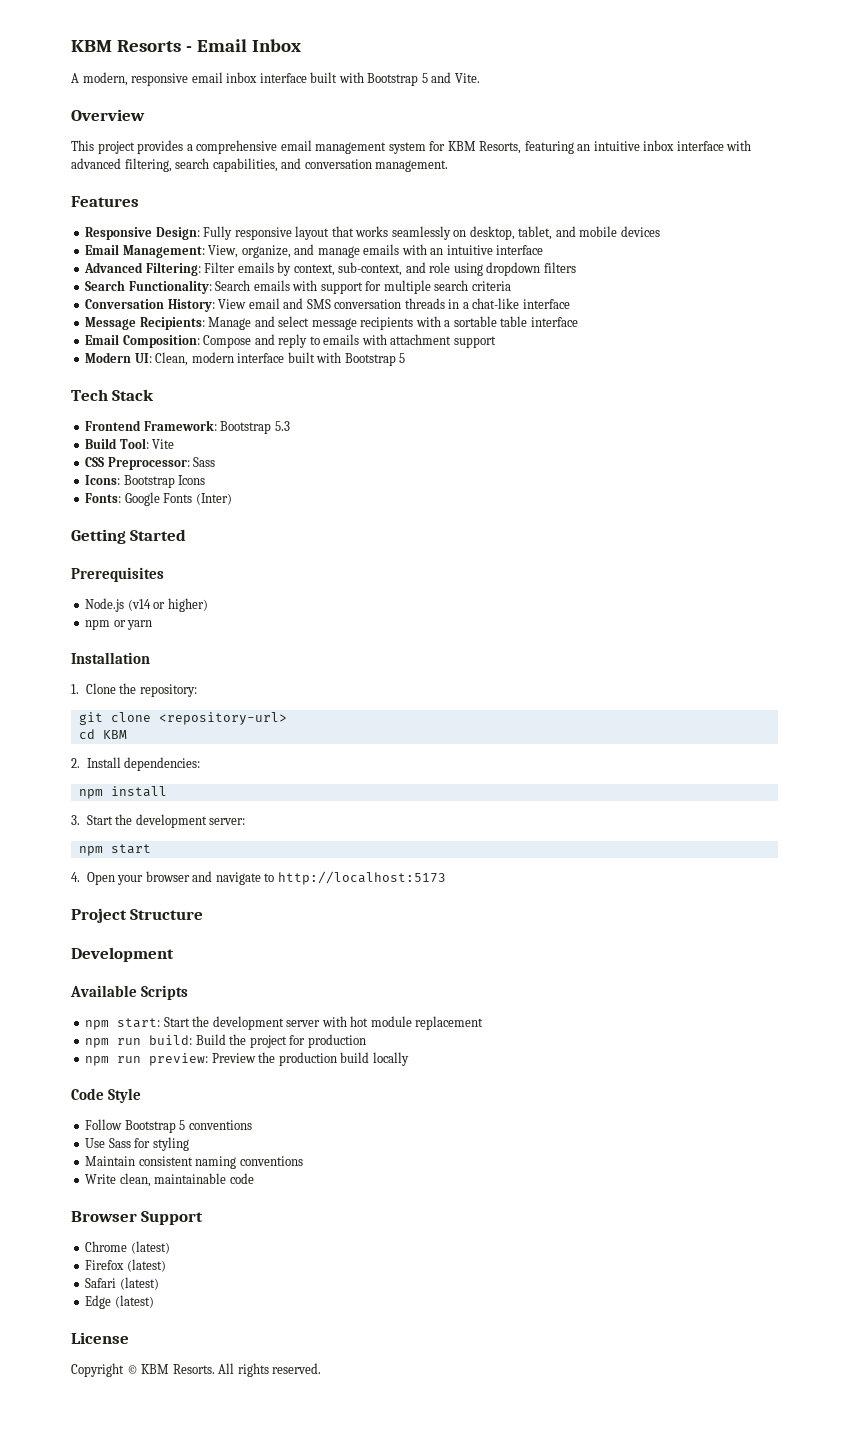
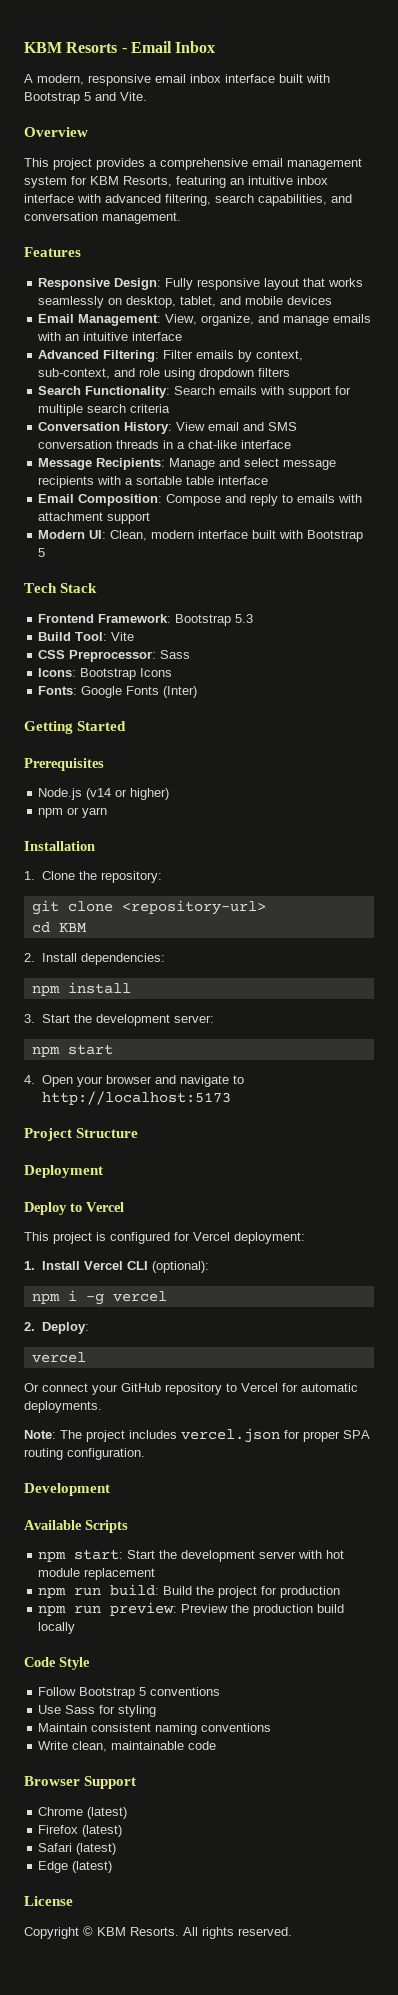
+ Deployment
+ Deploy to Vercel
+ This project is configured for Vercel deployment:
+ 1. Install Vercel CLI (optional):
+ npm i -g vercel
+ 2. Deploy:
+ vercel
+ Or connect your GitHub repository to Vercel for automatic deployments.
+ Note: The project includes vercel.json for proper SPA routing configuration.

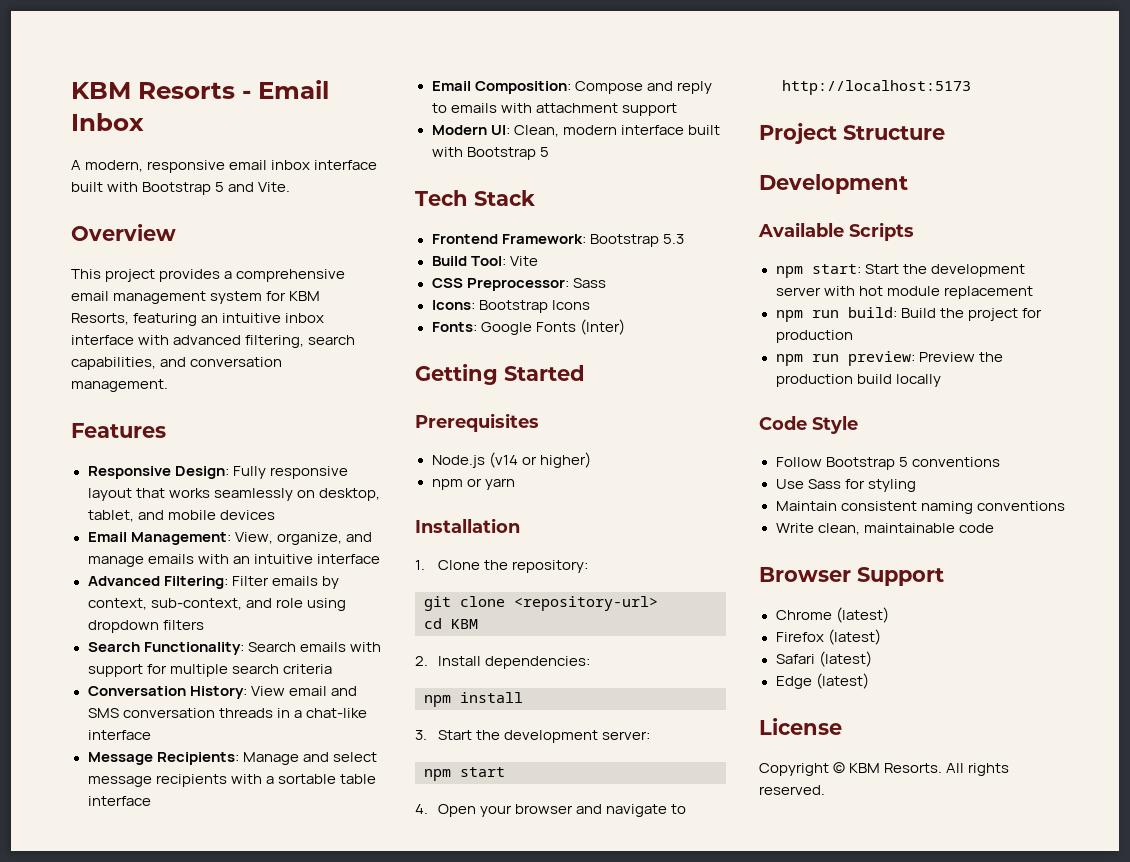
- Deployment
- Deploy to Vercel
- This project is configured for Vercel deployment:
- 1. Install Vercel CLI (optional):
- npm i -g vercel
- 2. Deploy:
- vercel
- Or connect your GitHub repository to Vercel for automatic deployments.
- Note: The project includes vercel.json for proper SPA routing configuration.

